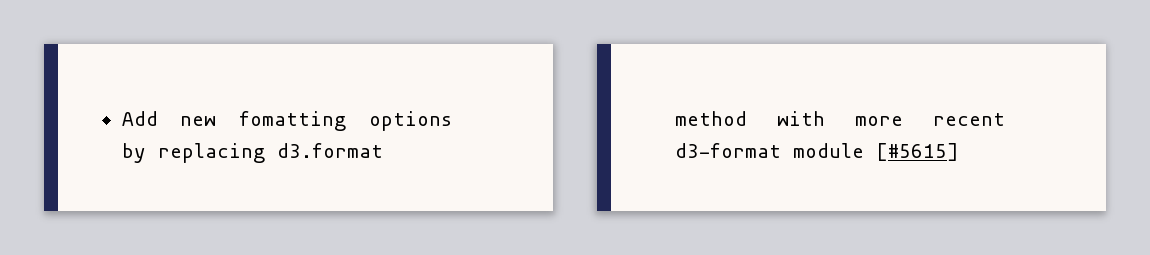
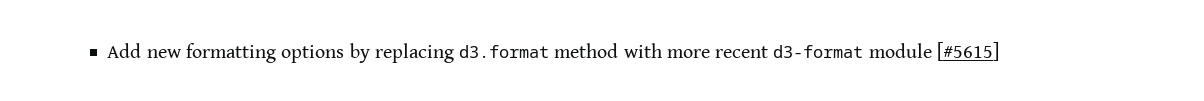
- Add new fomatting options by replacing d3.format method with more recent d3-format module [#5615]
+ Add new formatting options by replacing d3.format method with more recent d3-format module [#5615]

